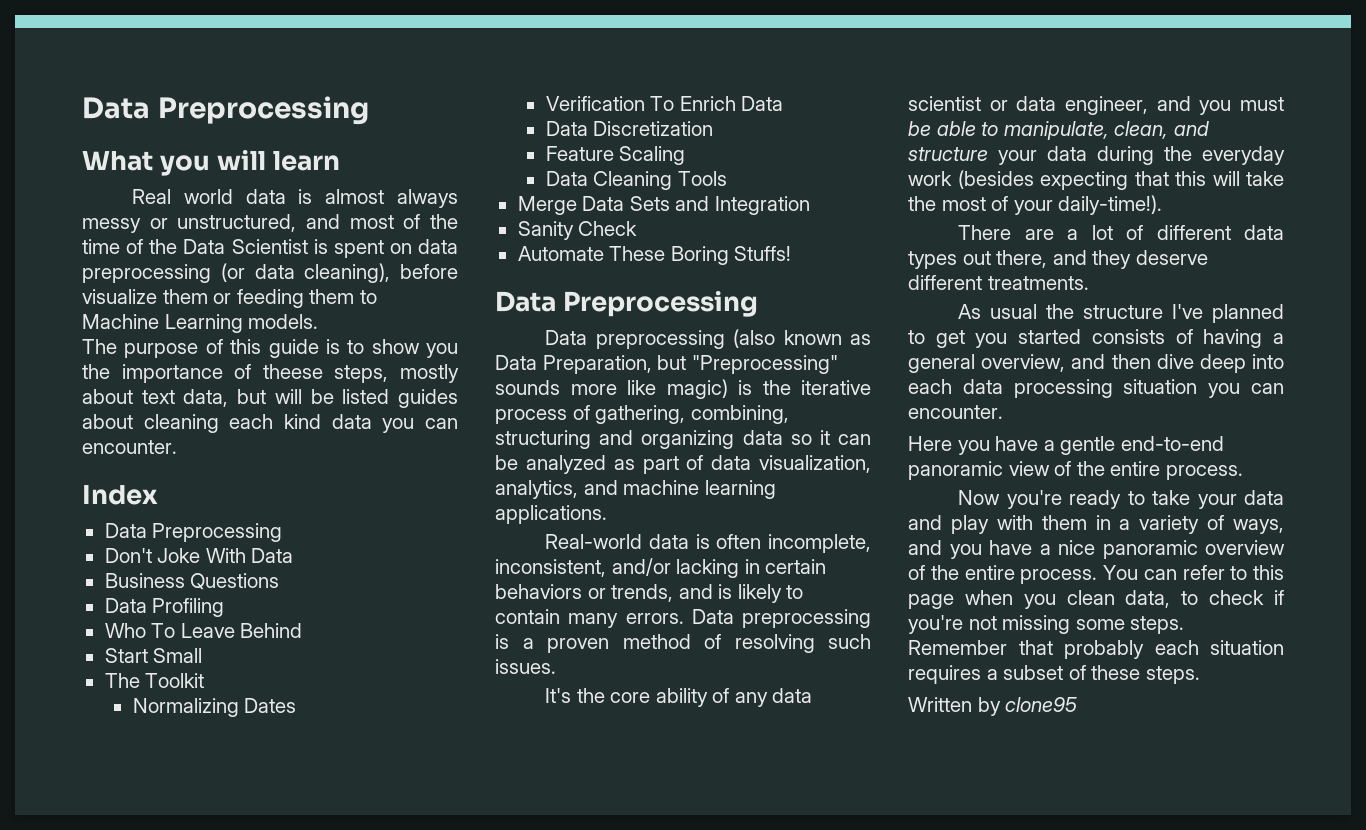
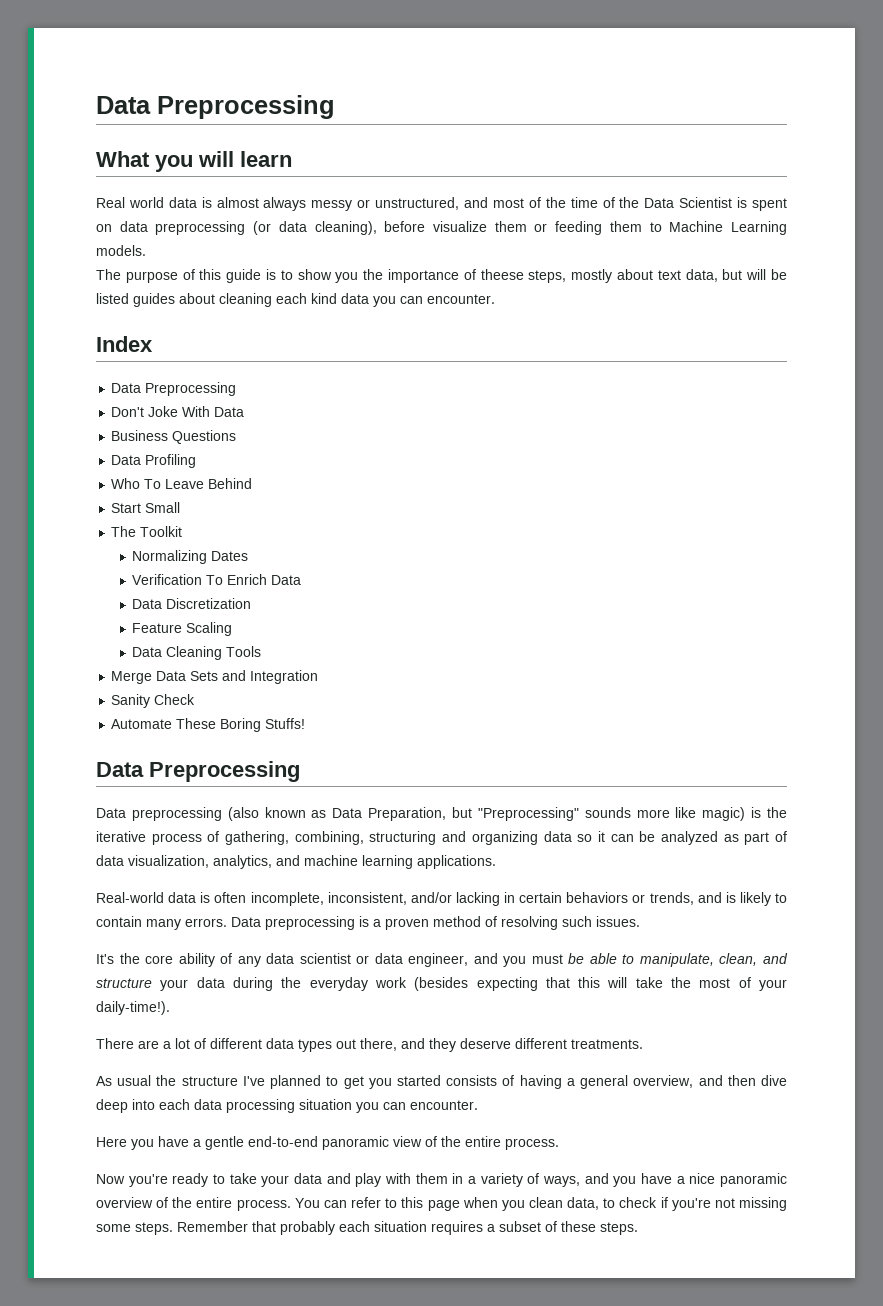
- Written by clone95

